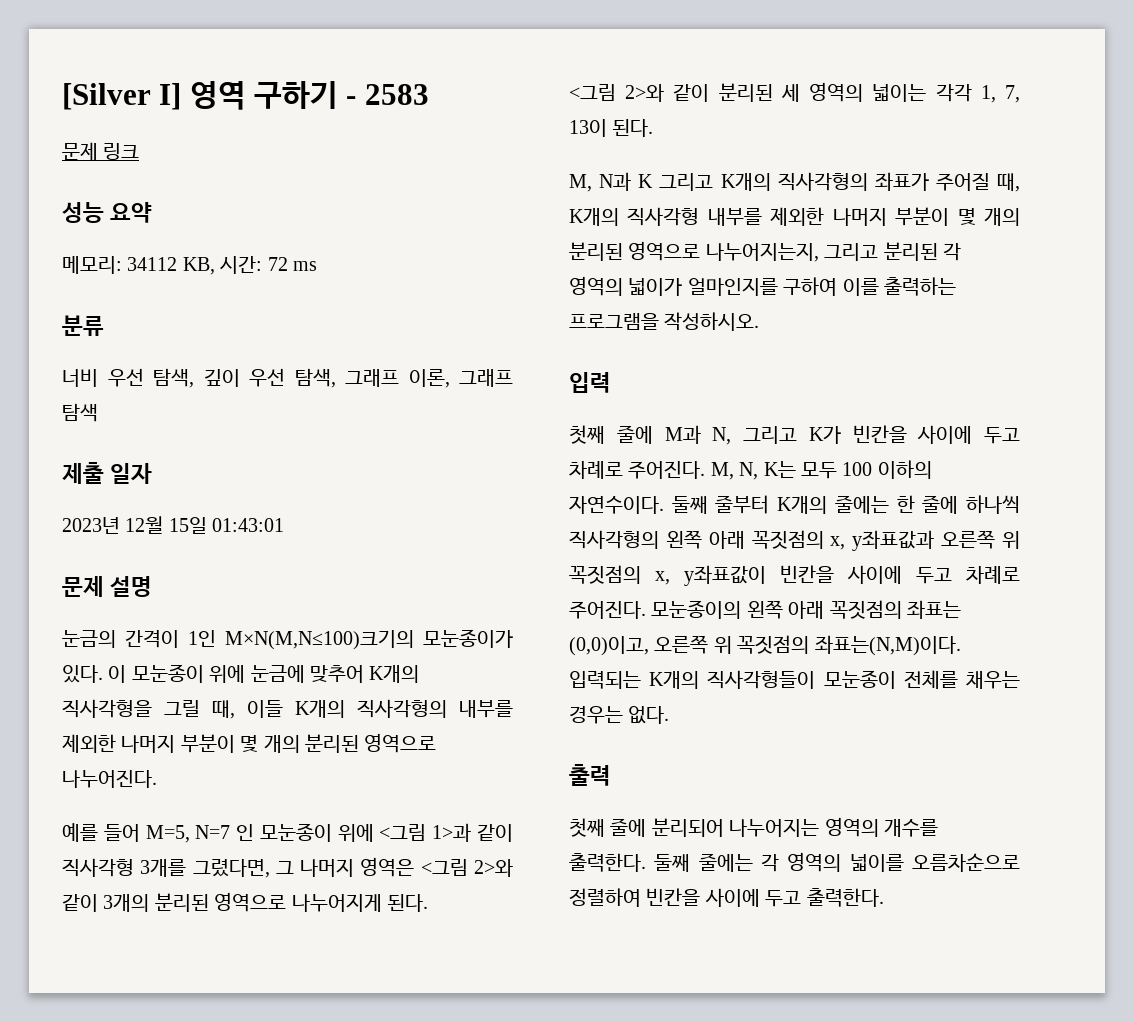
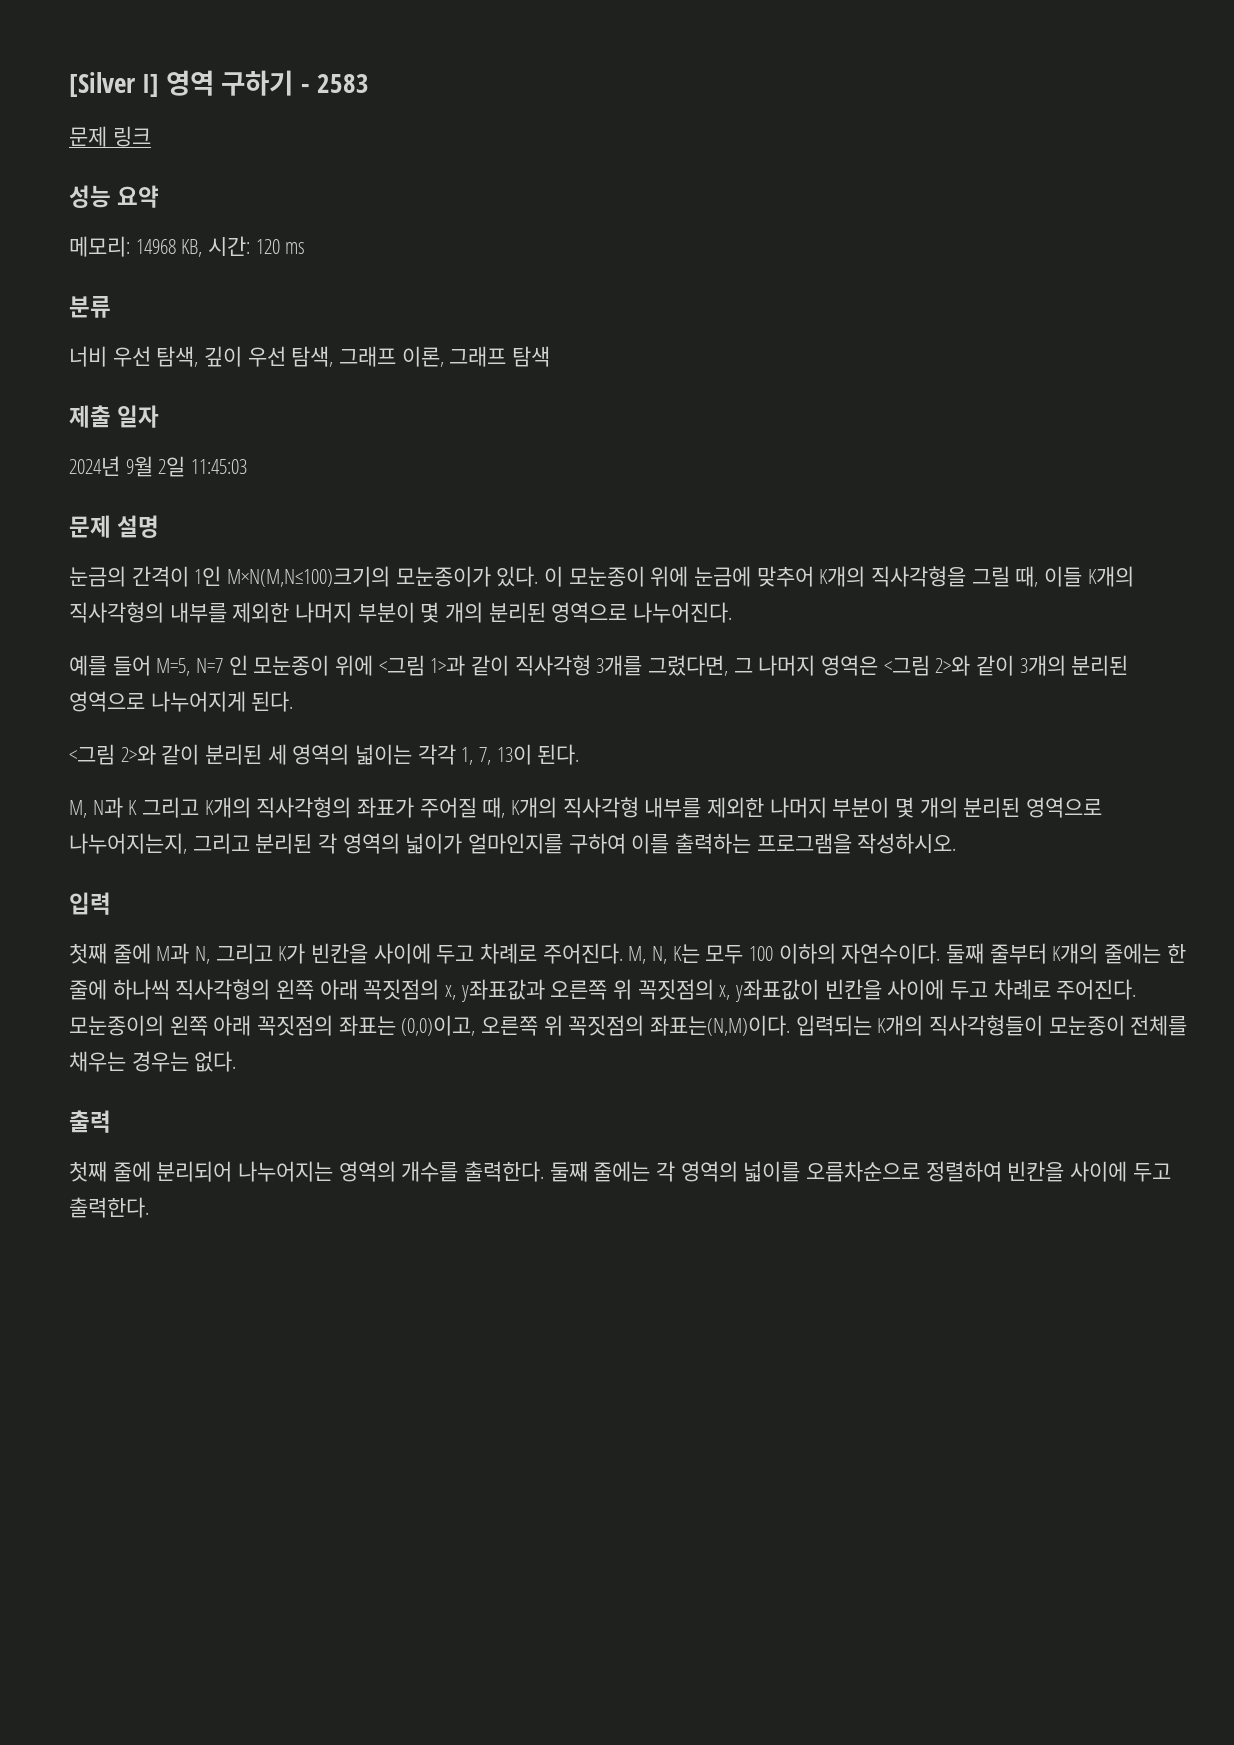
- 메모리: 34112 KB, 시간: 72 ms
+ 메모리: 14968 KB, 시간: 120 ms
- 2023년 12월 15일 01:43:01
+ 2024년 9월 2일 11:45:03

